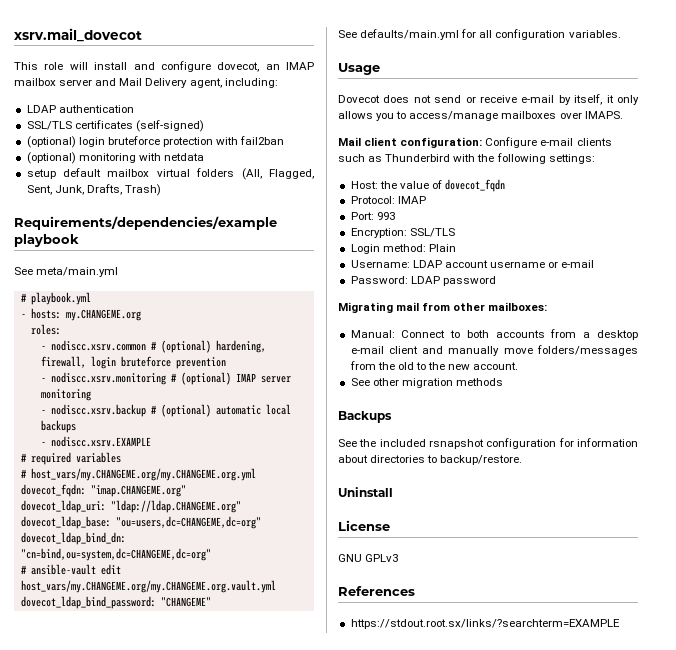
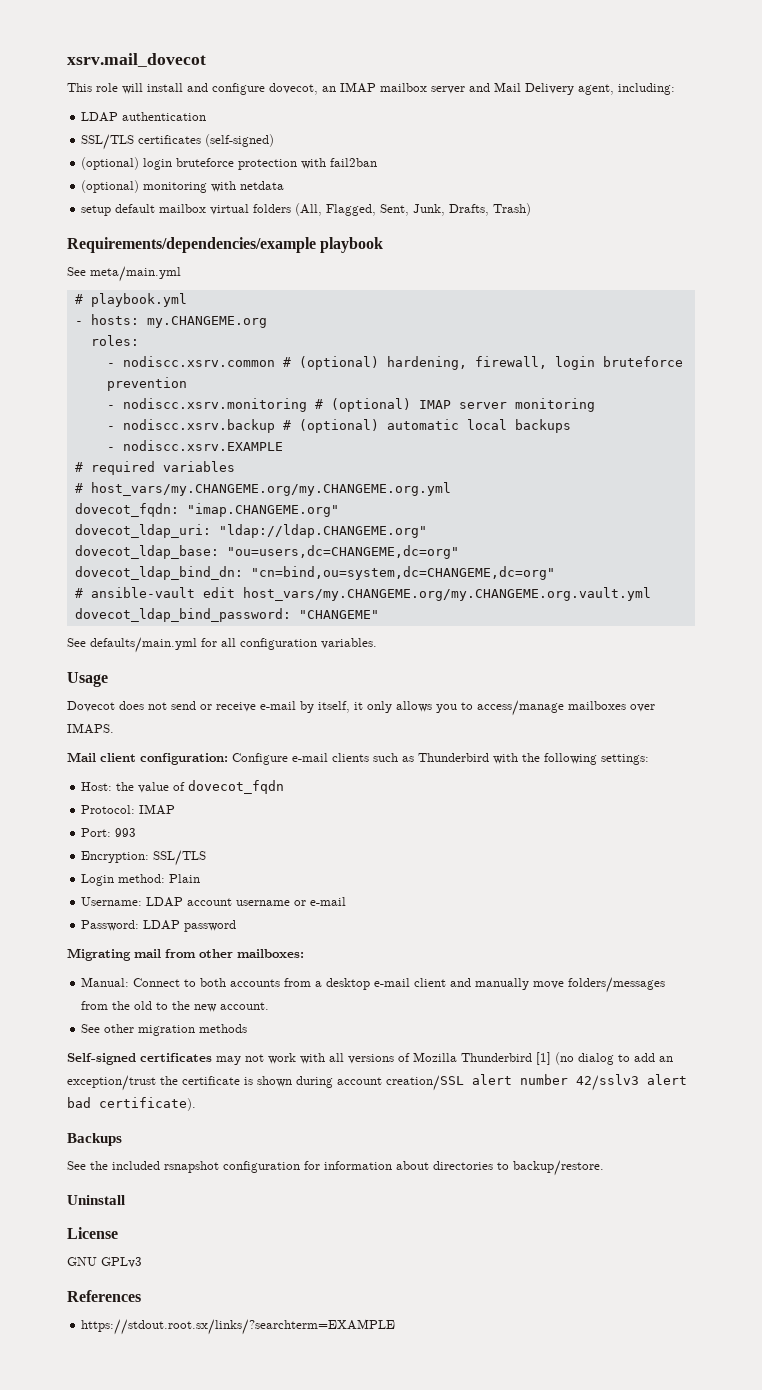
+ Self-signed certificates may not work with all versions of Mozilla Thunderbird [1] (no dialog to add an exception/trust the certificate is shown during account creation/SSL alert number 42/sslv3 alert bad certificate).

